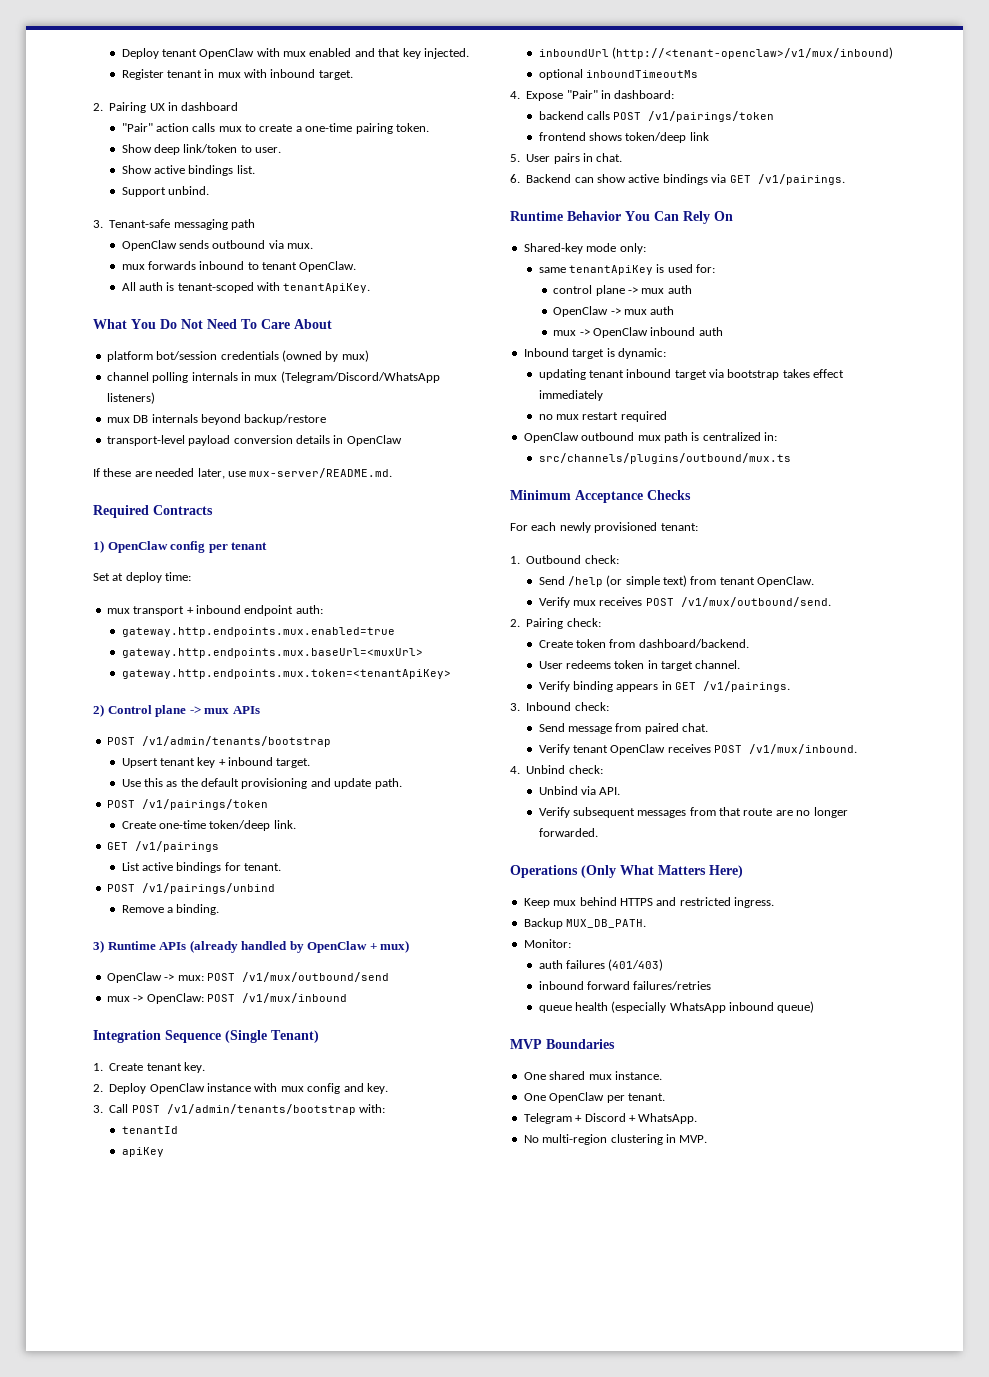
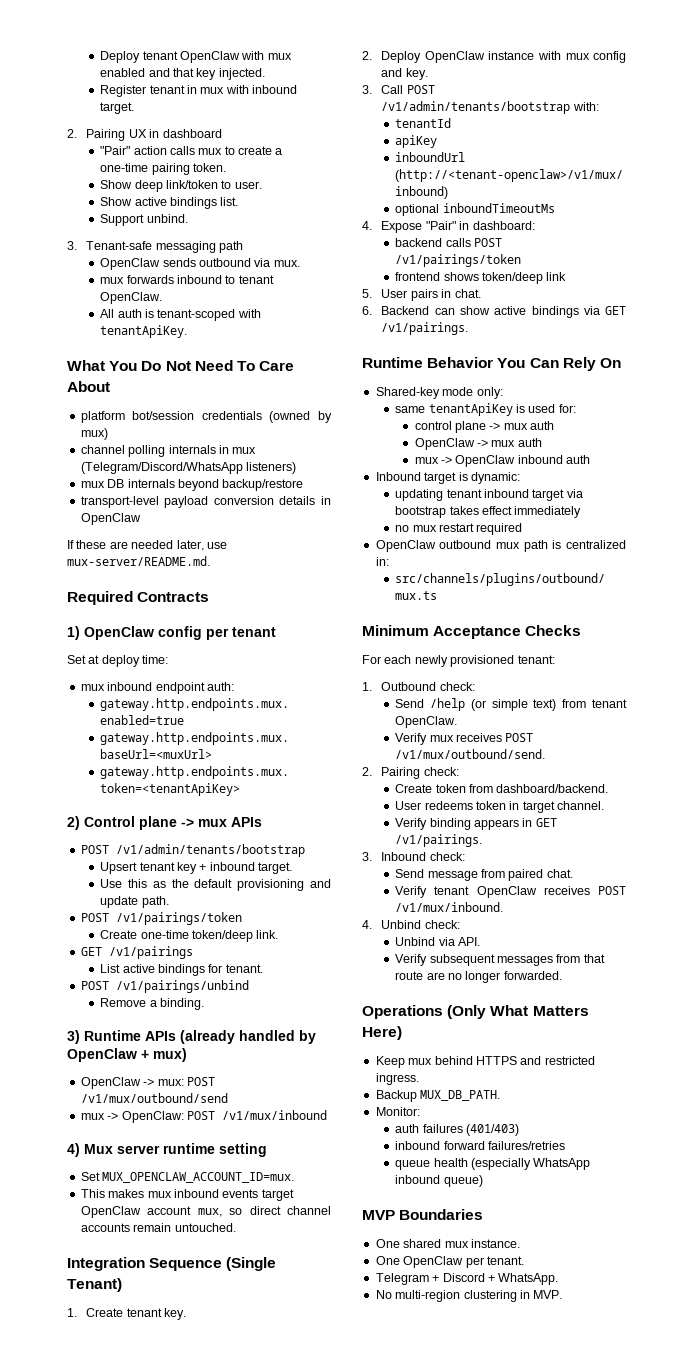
- mux transport + inbound endpoint auth:
+ mux inbound endpoint auth:
+ 4) Mux server runtime setting
+ Set MUX_OPENCLAW_ACCOUNT_ID=mux.
+ This makes mux inbound events target OpenClaw account mux, so direct channel accounts remain untouched.

